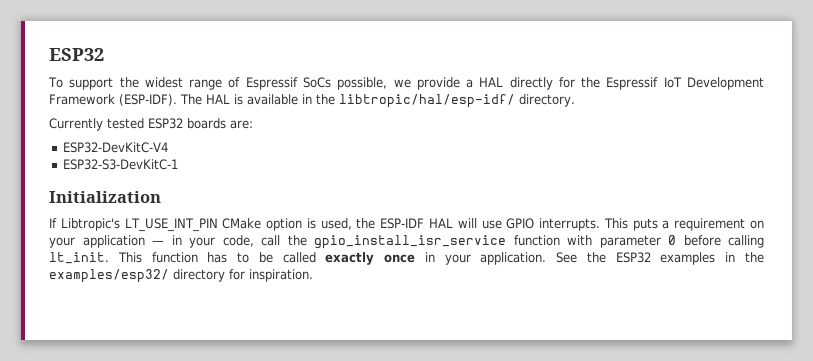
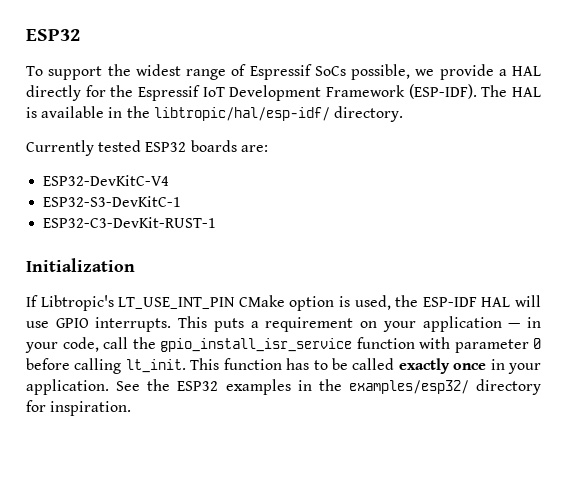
+ ESP32-C3-DevKit-RUST-1

